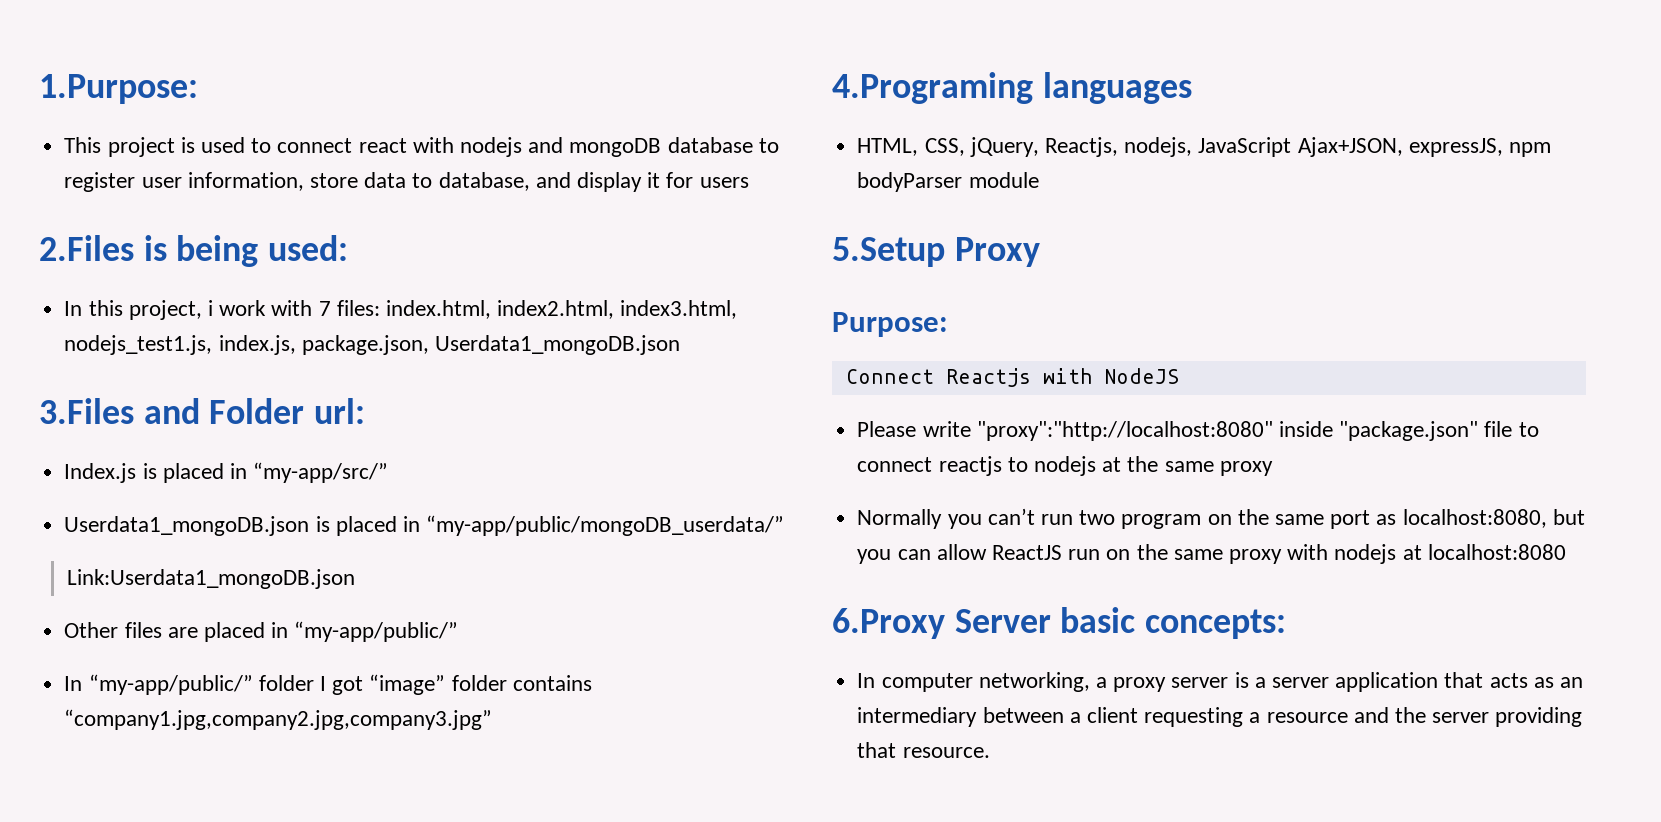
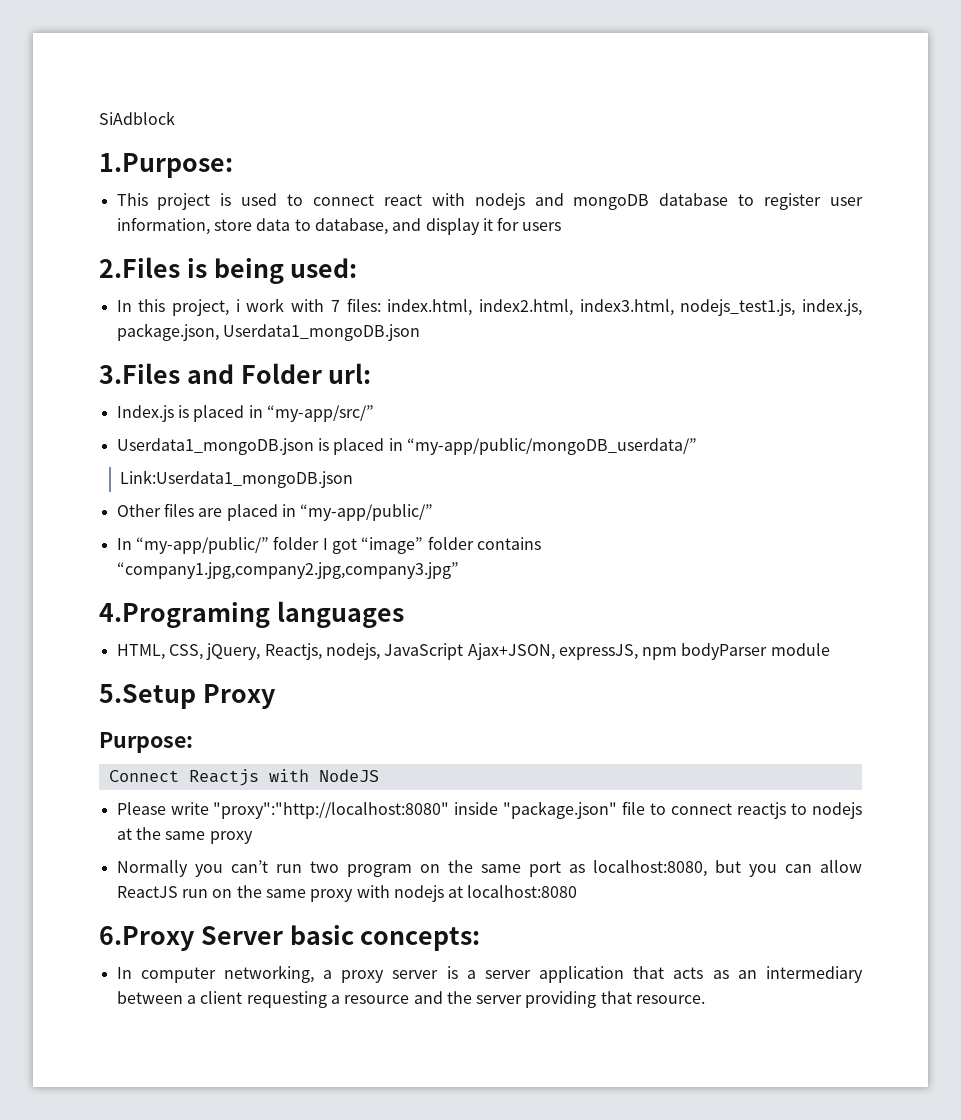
+ SiAdblock

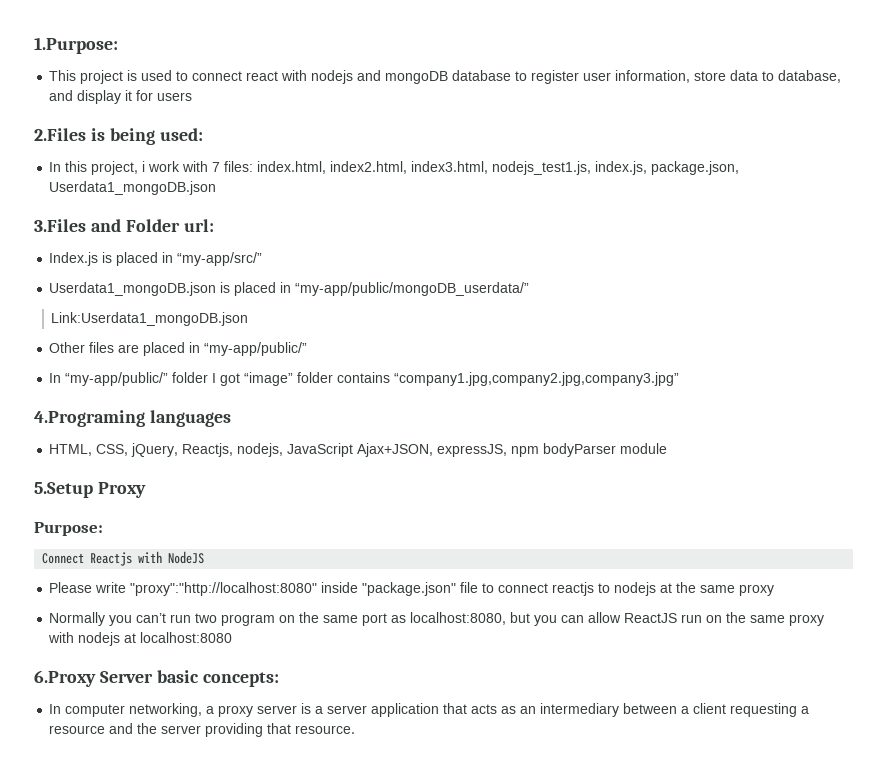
- SiAdblock

